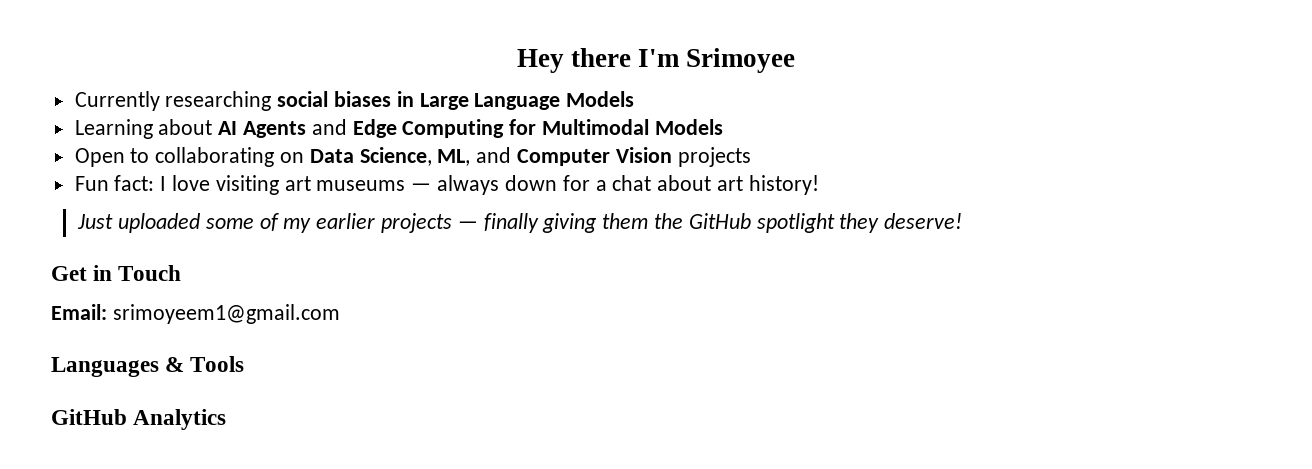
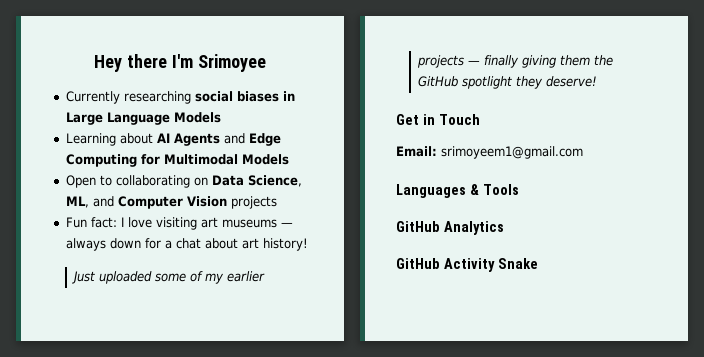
+ GitHub Activity Snake

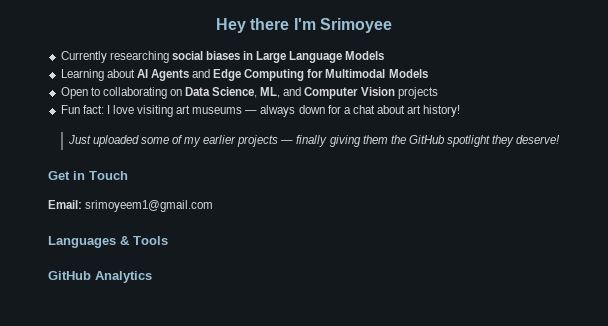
- GitHub Activity Snake

